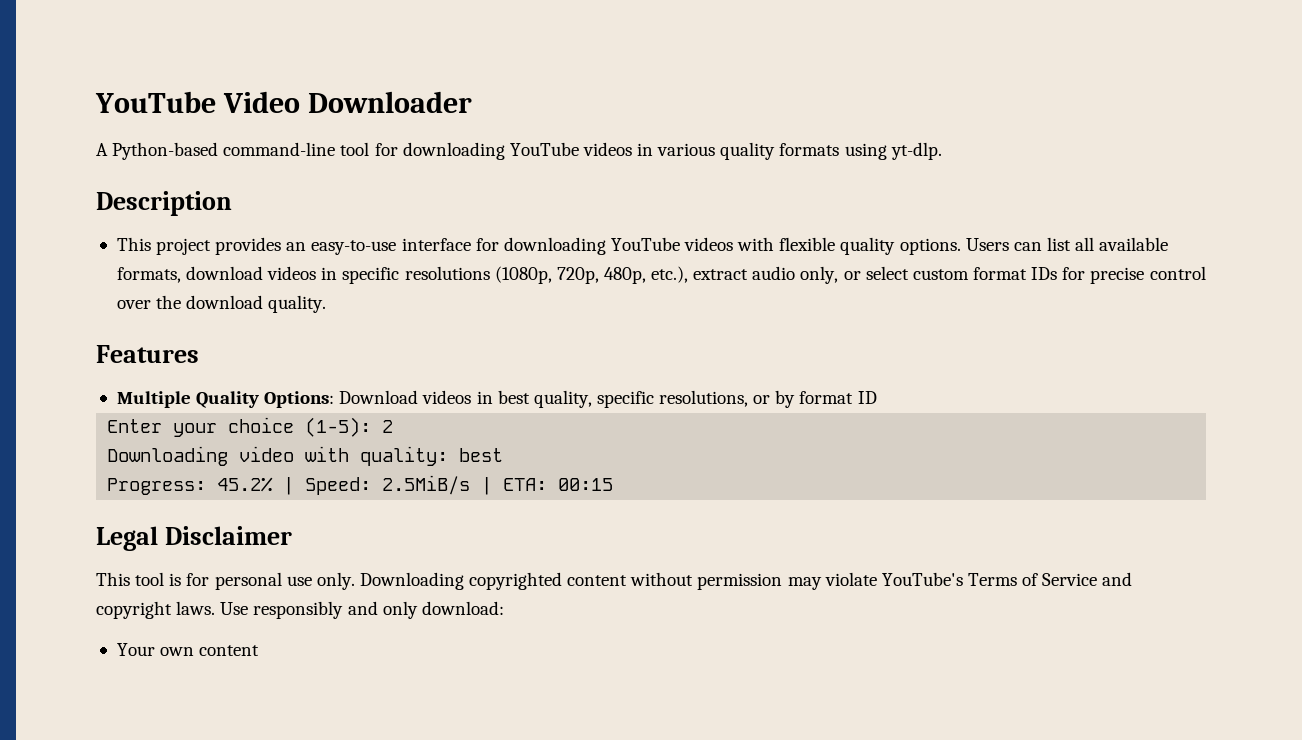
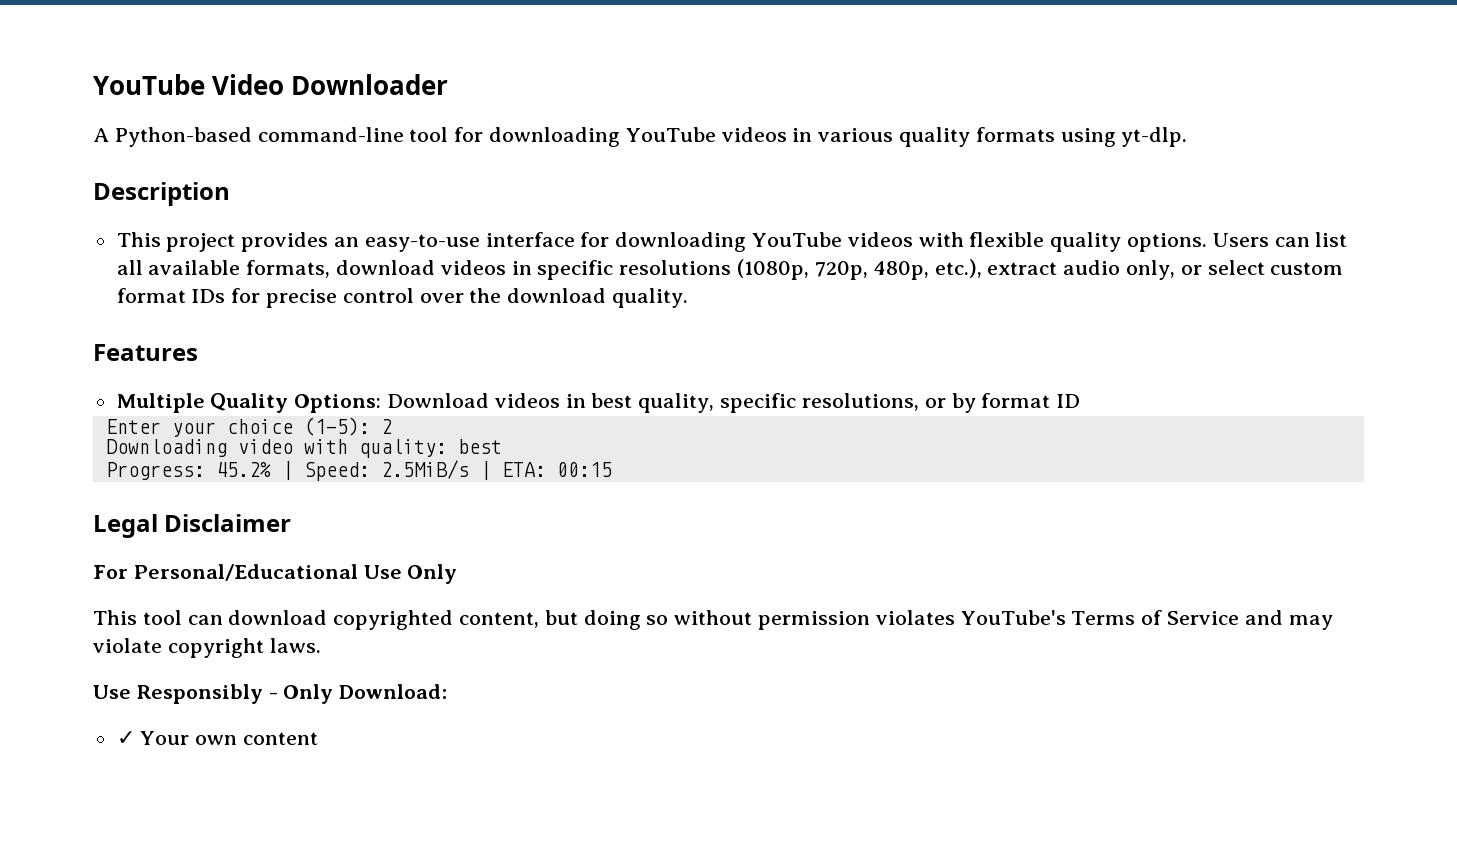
- This tool is for personal use only. Downloading copyrighted content without permission may violate YouTube's Terms of Service and copyright laws. Use responsibly and only download:
- Your own content
+ For Personal/Educational Use Only
+ This tool can download copyrighted content, but doing so without permission violates YouTube's Terms of Service and may violate copyright laws.
+ Use Responsibly - Only Download:
+ ✓ Your own content

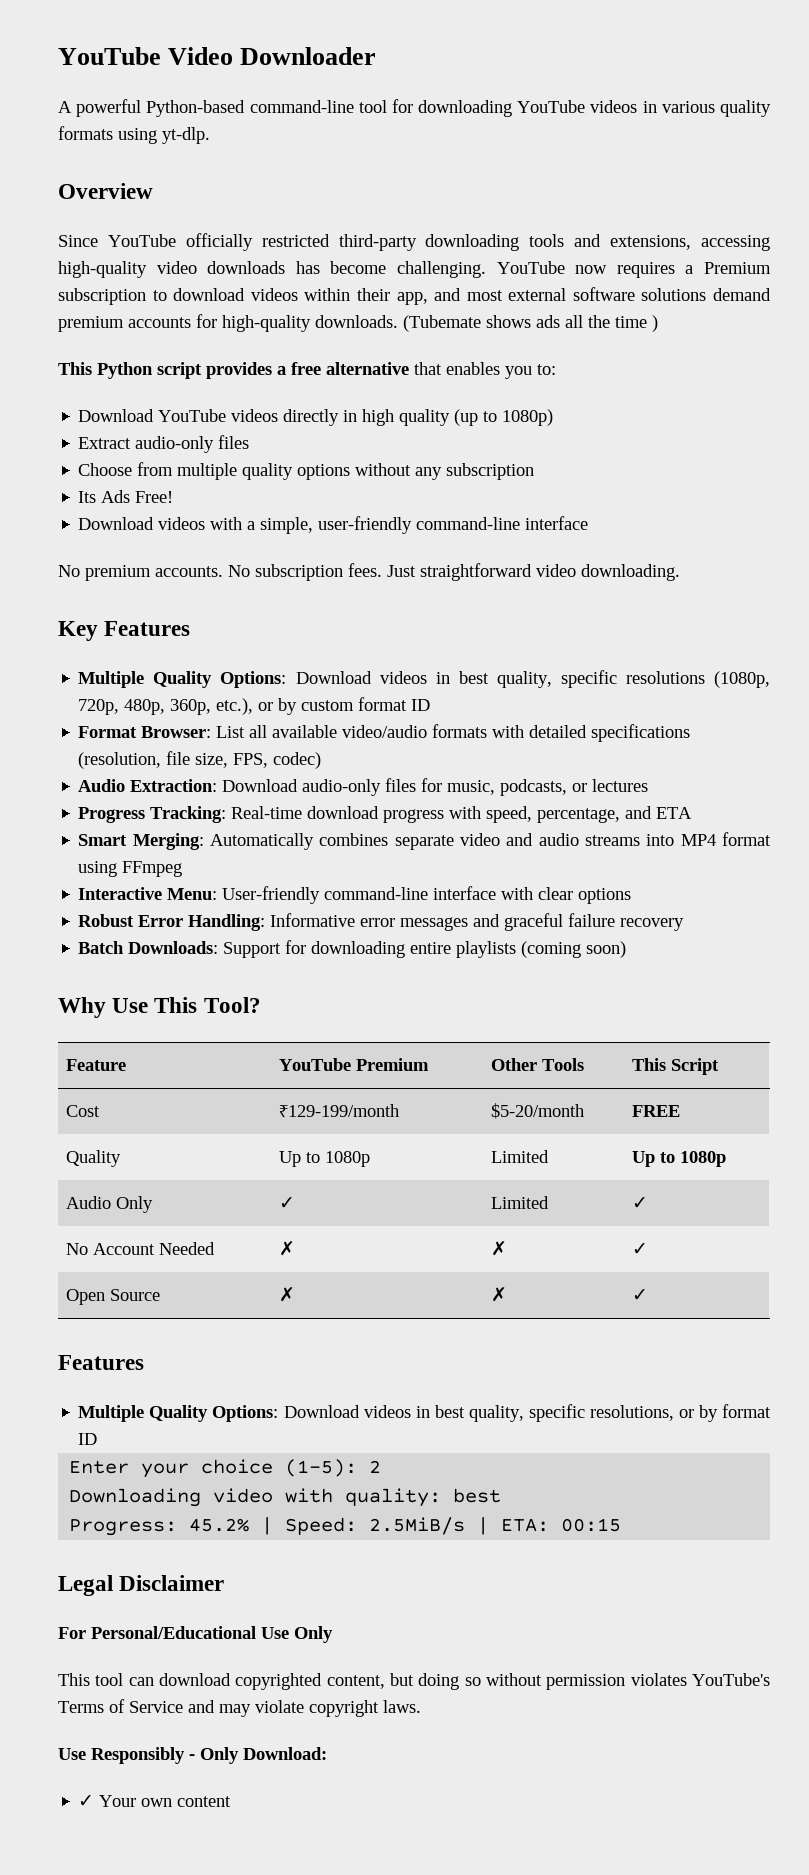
- A Python-based command-line tool for downloading YouTube videos in various quality formats using yt-dlp.
+ A powerful Python-based command-line tool for downloading YouTube videos in various quality formats using yt-dlp.
- Description
- This project provides an easy-to-use interface for downloading YouTube videos with flexible quality options. Users can list all available formats, download videos in specific resolutions (1080p, 720p, 480p, etc.), extract audio only, or select custom format IDs for precise control over the download quality.
+ Overview
+ Since YouTube officially restricted third-party downloading tools and extensions, accessing high-quality video downloads has become challenging. YouTube now requires a Premium subscription to download videos within their app, and most external software solutions demand premium accounts for high-quality downloads. (Tubemate shows ads all the time )
+ This Python script provides a free alternative that enables you to:
+ Download YouTube videos directly in high quality (up to 1080p)
+ Extract audio-only files
+ Choose from multiple quality options without any subscription
+ Its Ads Free!
+ Download videos with a simple, user-friendly command-line interface
+ No premium accounts. No subscription fees. Just straightforward video downloading.
+ Key Features
+ Multiple Quality Options: Download videos in best quality, specific resolutions (1080p, 720p, 480p, 360p, etc.), or by custom format ID
+ Format Browser: List all available video/audio formats with detailed specifications (resolution, file size, FPS, codec)
+ Audio Extraction: Download audio-only files for music, podcasts, or lectures
+ Progress Tracking: Real-time download progress with speed, percentage, and ETA
+ Smart Merging: Automatically combines separate video and audio streams into MP4 format using FFmpeg
+ Interactive Menu: User-friendly command-line interface with clear options
+ Robust Error Handling: Informative error messages and graceful failure recovery
+ Batch Downloads: Support for downloading entire playlists (coming soon)
+ Why Use This Tool?
+ Feature | YouTube Premium | Other Tools | This Script
+ Cost | ₹129-199/month | $5-20/month | FREE
+ Quality | Up to 1080p | Limited | Up to 1080p
+ Audio Only | ✓ | Limited | ✓
+ No Account Needed | ✗ | ✗ | ✓
+ Open Source | ✗ | ✗ | ✓

